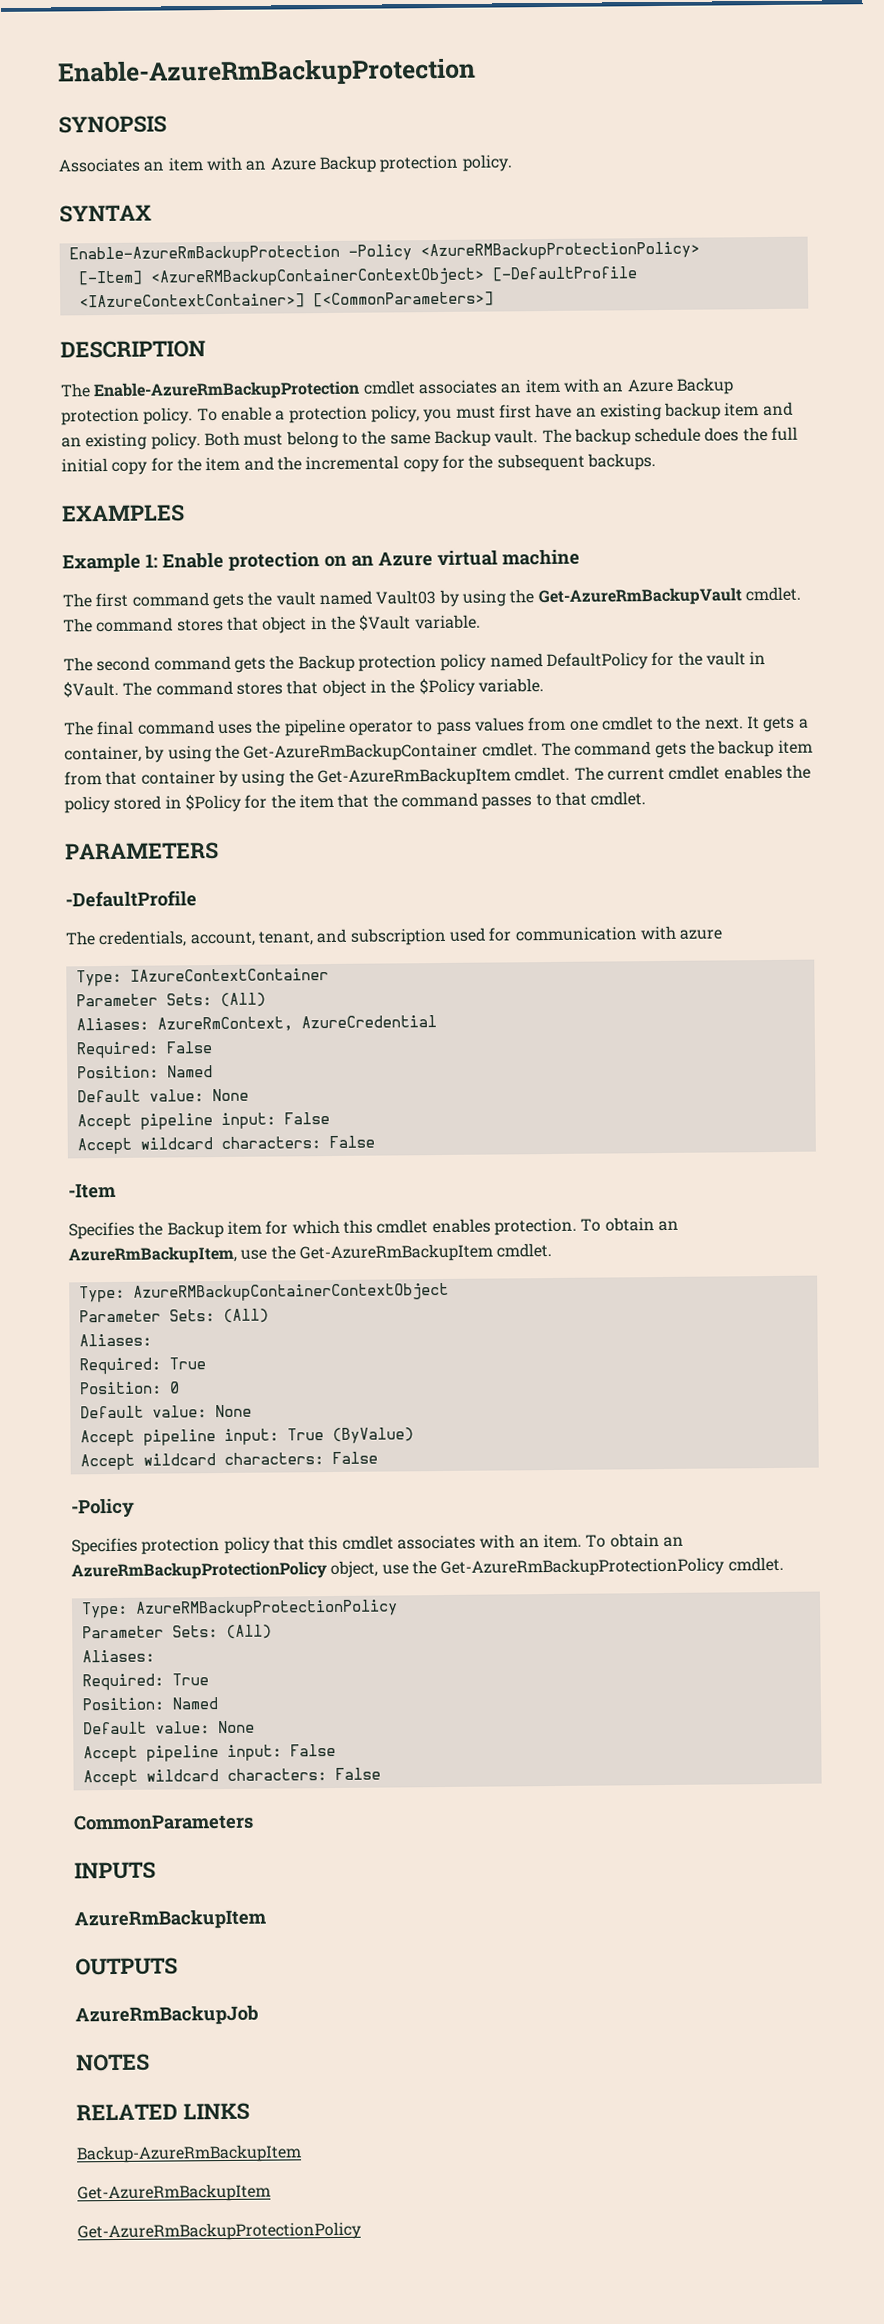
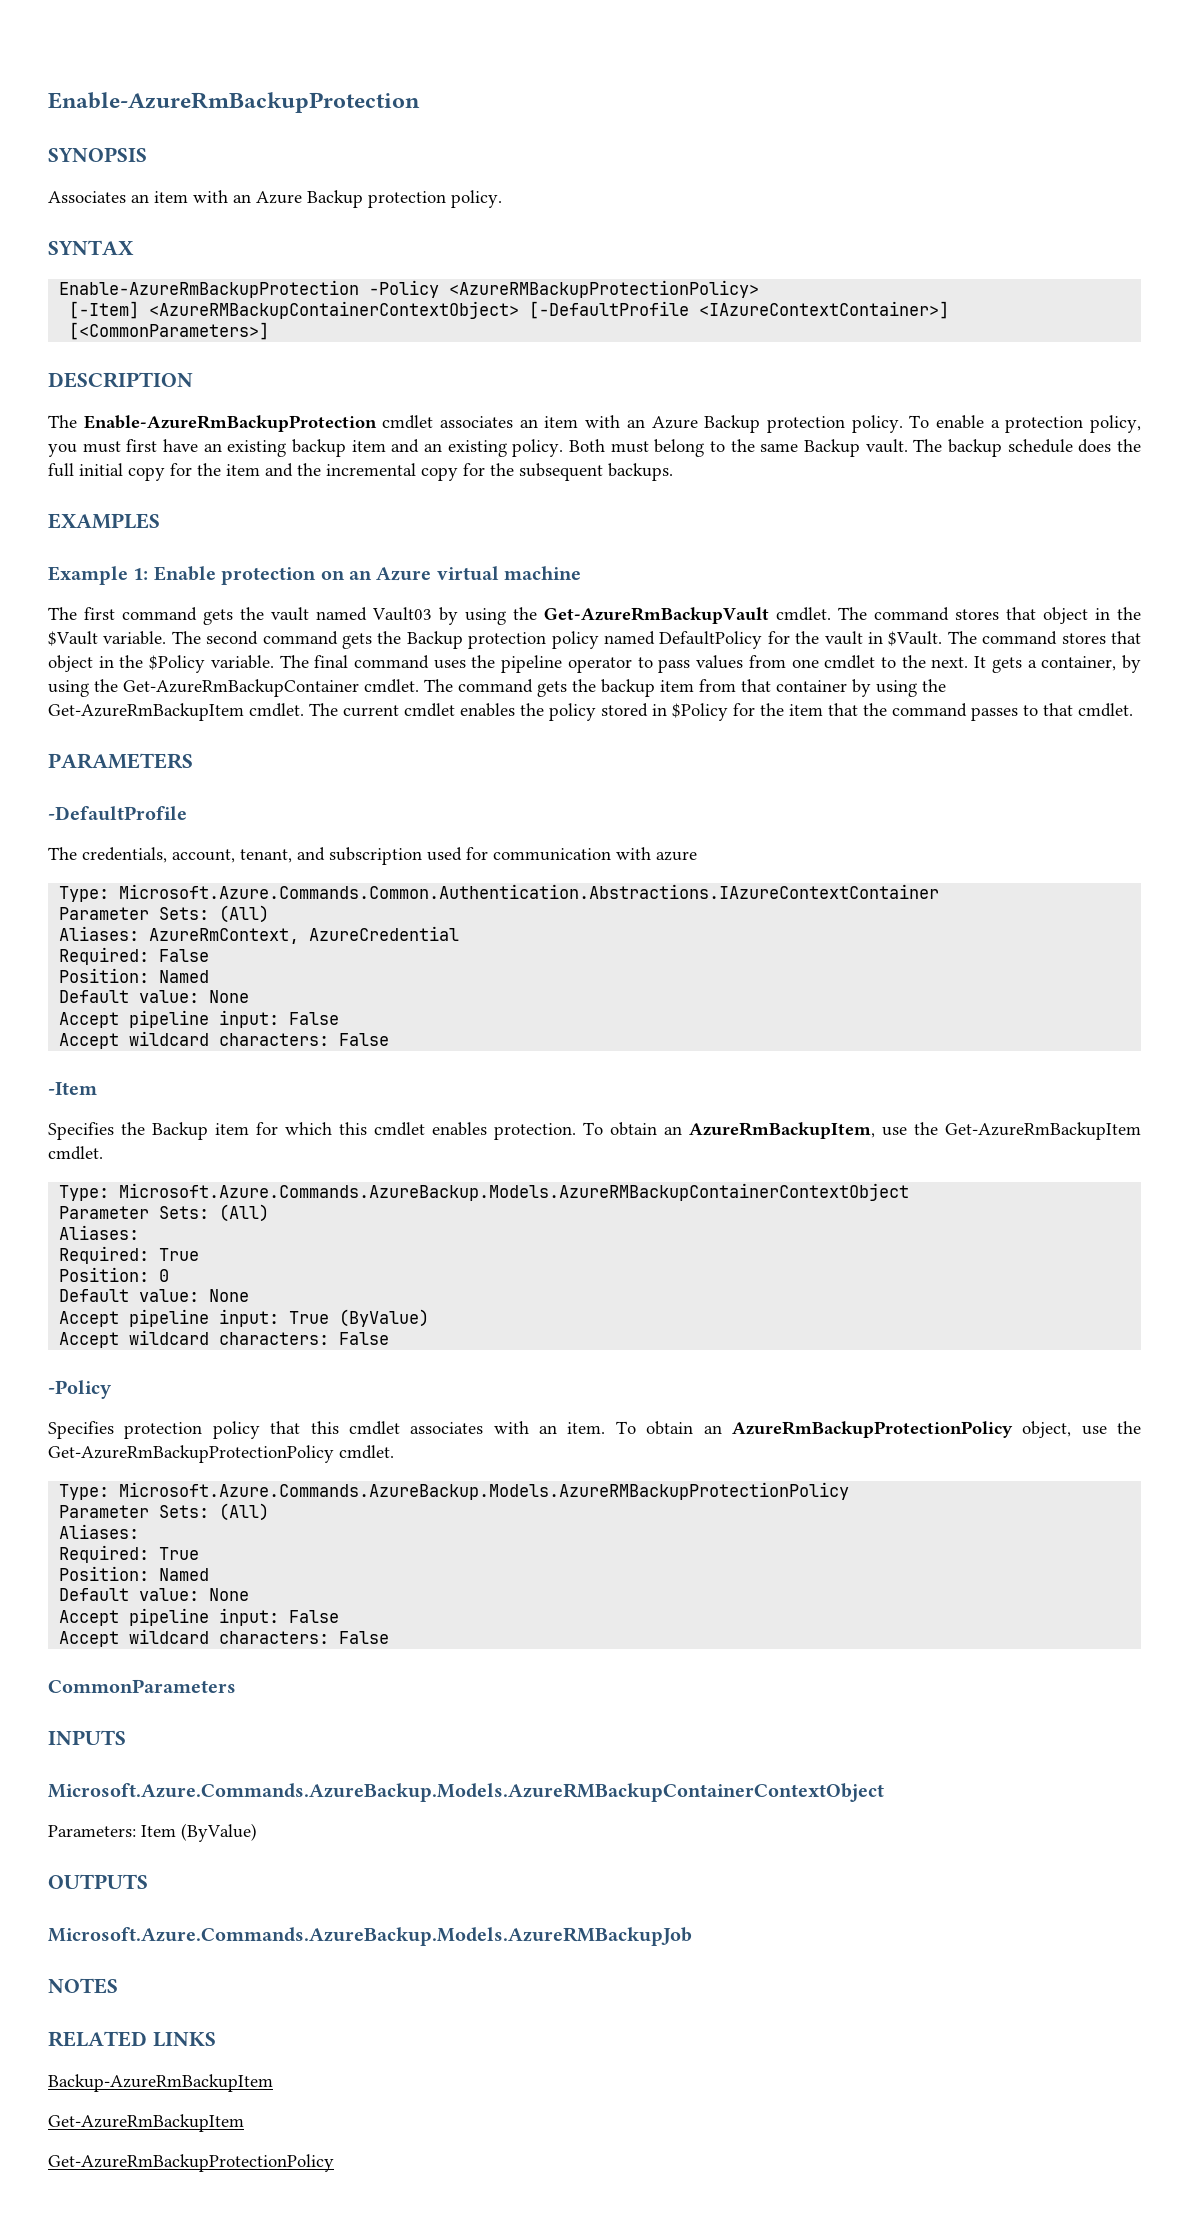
- The command stores that object in the $Vault variable.
- The second command gets the Backup protection policy named DefaultPolicy for the vault in $Vault.
+ The command stores that object in the $Vault variable. The second command gets the Backup protection policy named DefaultPolicy for the vault in $Vault.
- The command stores that object in the $Policy variable.
- The final command uses the pipeline operator to pass values from one cmdlet to the next.
+ The command stores that object in the $Policy variable. The final command uses the pipeline operator to pass values from one cmdlet to the next.
- Type: IAzureContextContainer
+ Type: Microsoft.Azure.Commands.Common.Authentication.Abstractions.IAzureContextContainer
- Type: AzureRMBackupContainerContextObject
+ Type: Microsoft.Azure.Commands.AzureBackup.Models.AzureRMBackupContainerContextObject
- Type: AzureRMBackupProtectionPolicy
+ Type: Microsoft.Azure.Commands.AzureBackup.Models.AzureRMBackupProtectionPolicy
  INPUTS
- AzureRmBackupItem
+ Microsoft.Azure.Commands.AzureBackup.Models.AzureRMBackupContainerContextObject
+ Parameters: Item (ByValue)
- AzureRmBackupJob
+ Microsoft.Azure.Commands.AzureBackup.Models.AzureRMBackupJob

